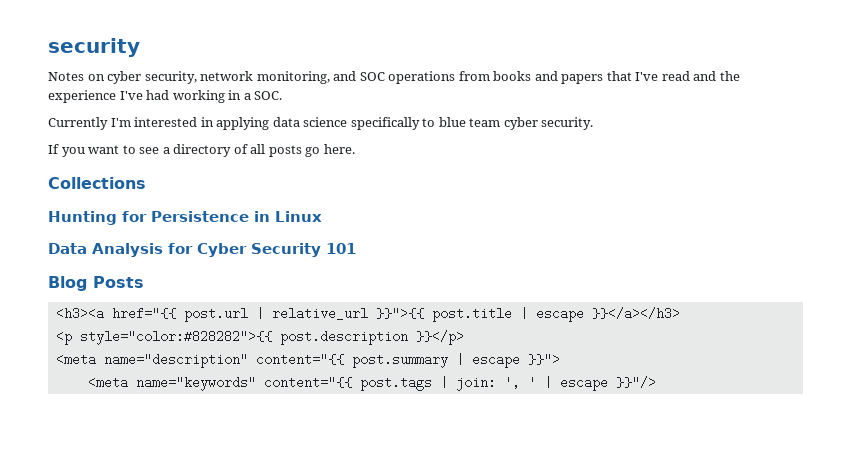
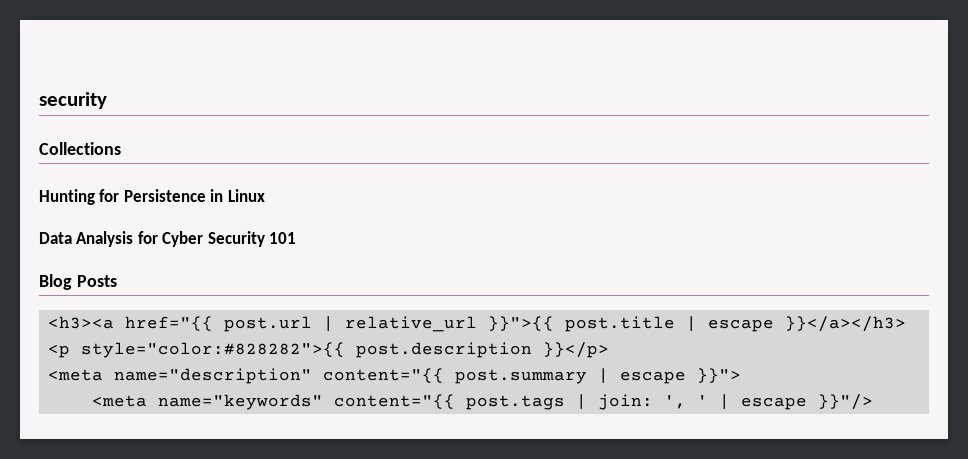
- Notes on cyber security, network monitoring, and SOC operations from books and papers that I've read and the experience I've had working in a SOC.
- Currently I'm interested in applying data science specifically to blue team cyber security.
- If you want to see a directory of all posts go here.

